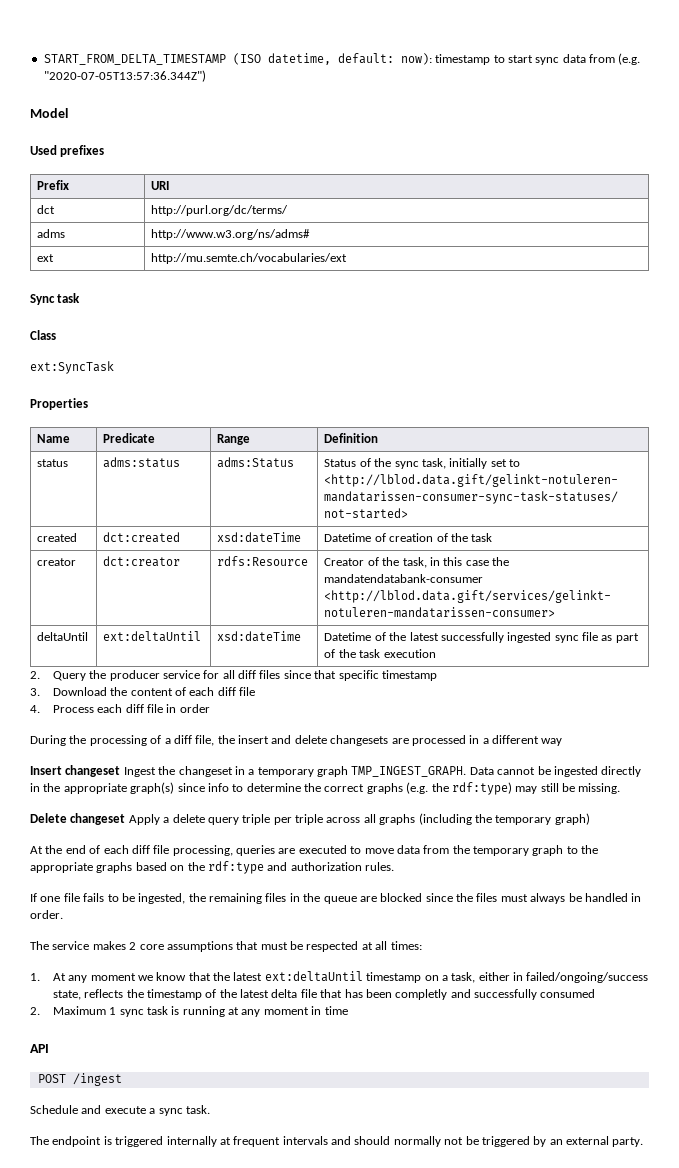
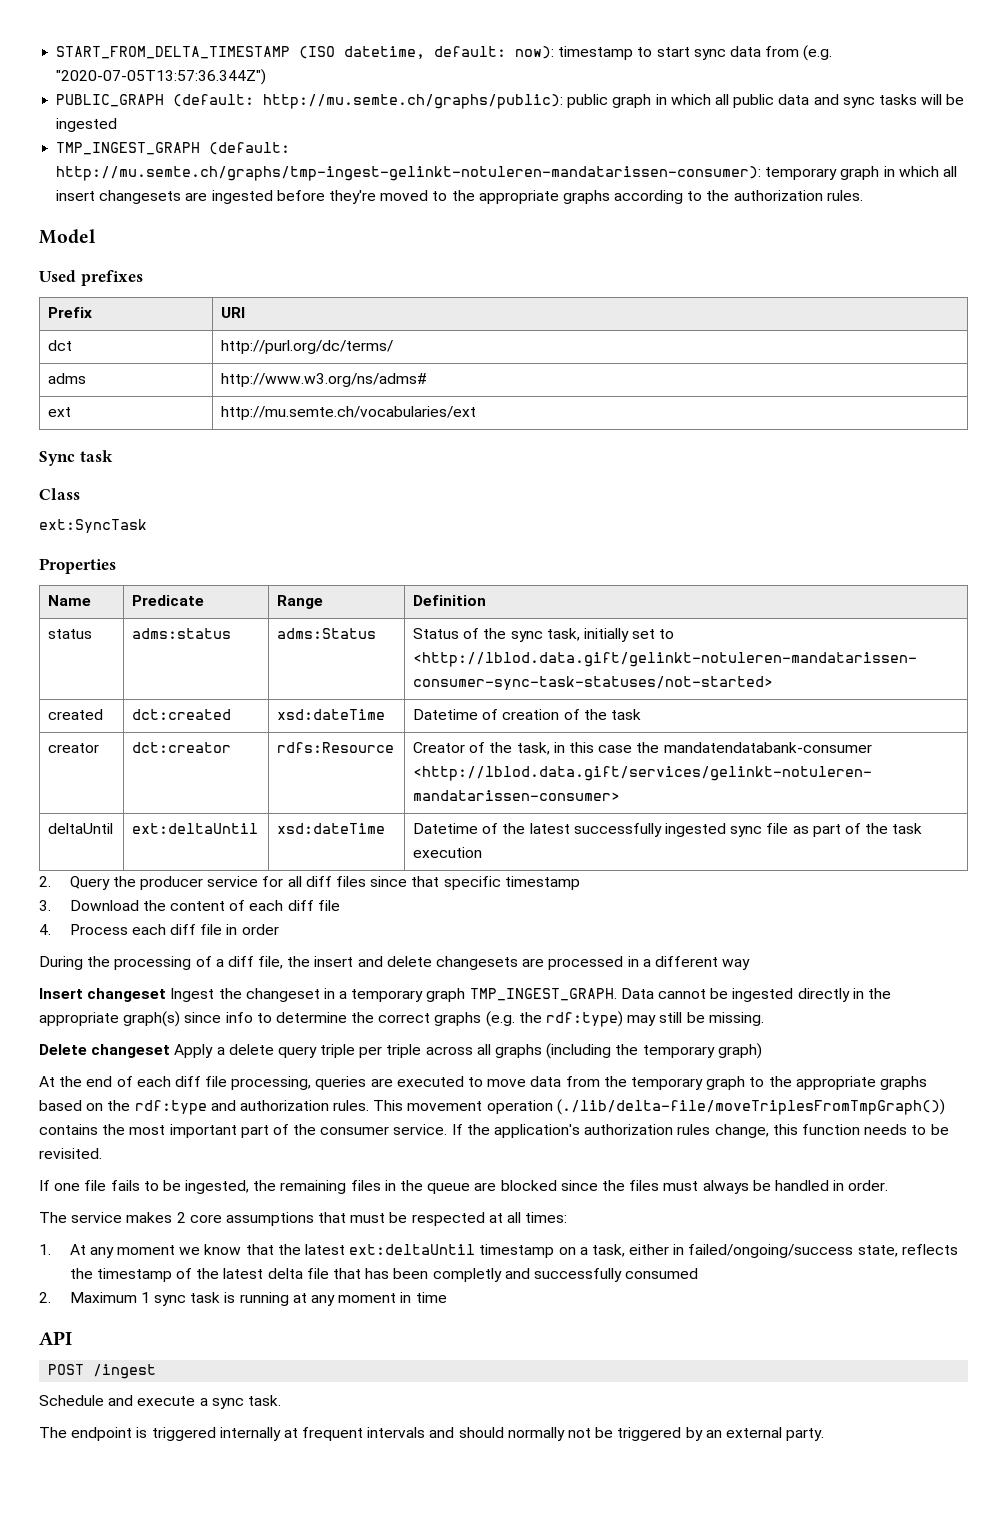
+ PUBLIC_GRAPH (default: http://mu.semte.ch/graphs/public): public graph in which all public data and sync tasks will be ingested
+ TMP_INGEST_GRAPH (default: http://mu.semte.ch/graphs/tmp-ingest-gelinkt-notuleren-mandatarissen-consumer): temporary graph in which all insert changesets are ingested before they're moved to the appropriate graphs according to the authorization rules.
+ This movement operation (./lib/delta-file/moveTriplesFromTmpGraph()) contains the most important part of the consumer service. If the application's authorization rules change, this function needs to be revisited.

